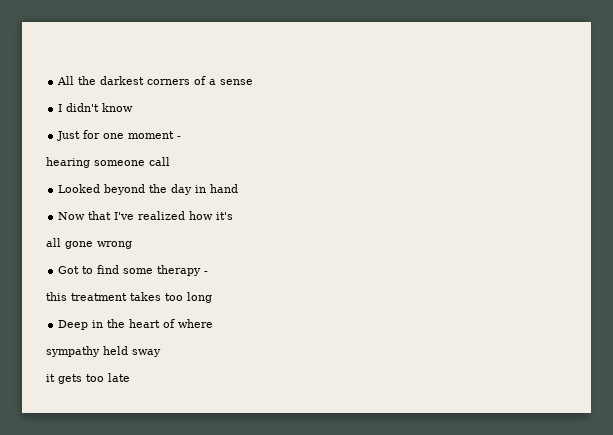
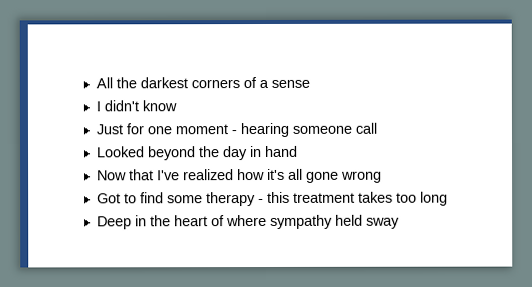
- Just for one moment -
- hearing someone call
+ Just for one moment - hearing someone call
- Now that I've realized how it's
- all gone wrong
+ Now that I've realized how it's all gone wrong
- Got to find some therapy -
- this treatment takes too long
+ Got to find some therapy - this treatment takes too long
- Deep in the heart of where
- sympathy held sway
+ Deep in the heart of where sympathy held sway
- it gets too late

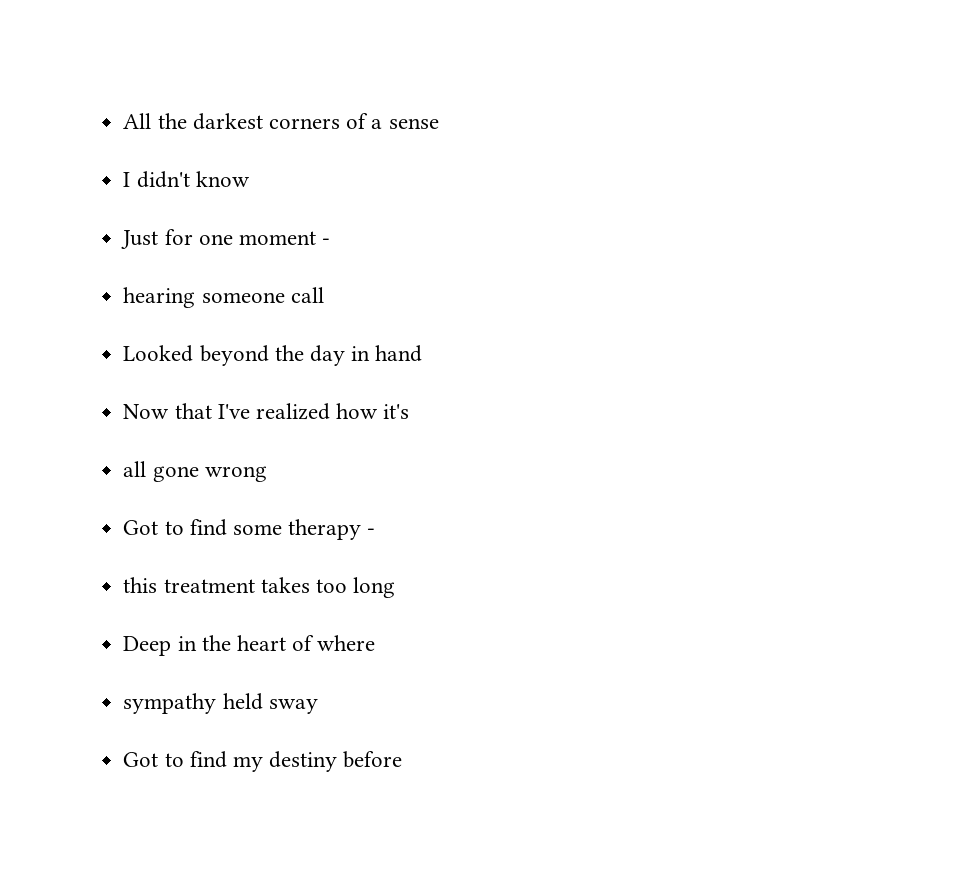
- Just for one moment - hearing someone call
+ Just for one moment -
+ hearing someone call
- Now that I've realized how it's all gone wrong
+ Now that I've realized how it's
+ all gone wrong
- Got to find some therapy - this treatment takes too long
+ Got to find some therapy -
+ this treatment takes too long
- Deep in the heart of where sympathy held sway
+ Deep in the heart of where
+ sympathy held sway
+ Got to find my destiny before

